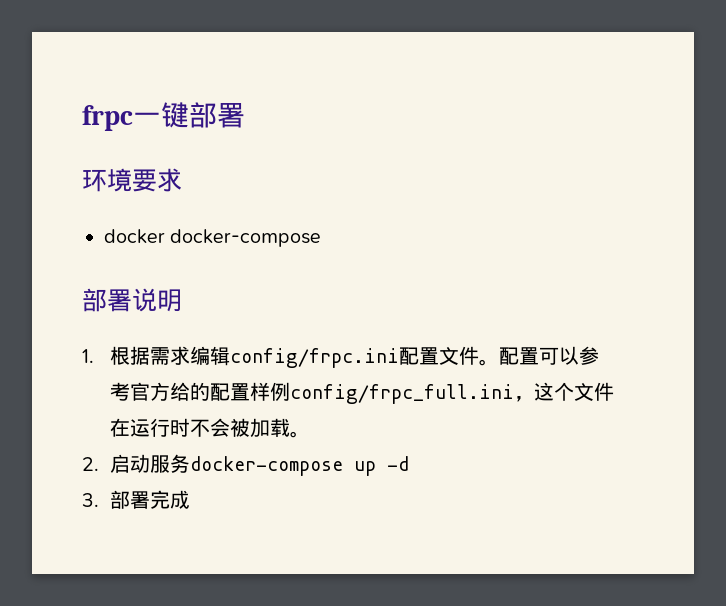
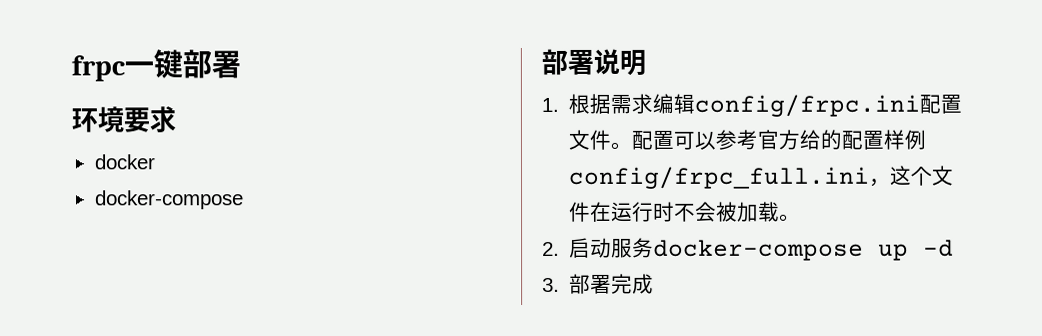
- docker docker-compose
+ docker
+ docker-compose

